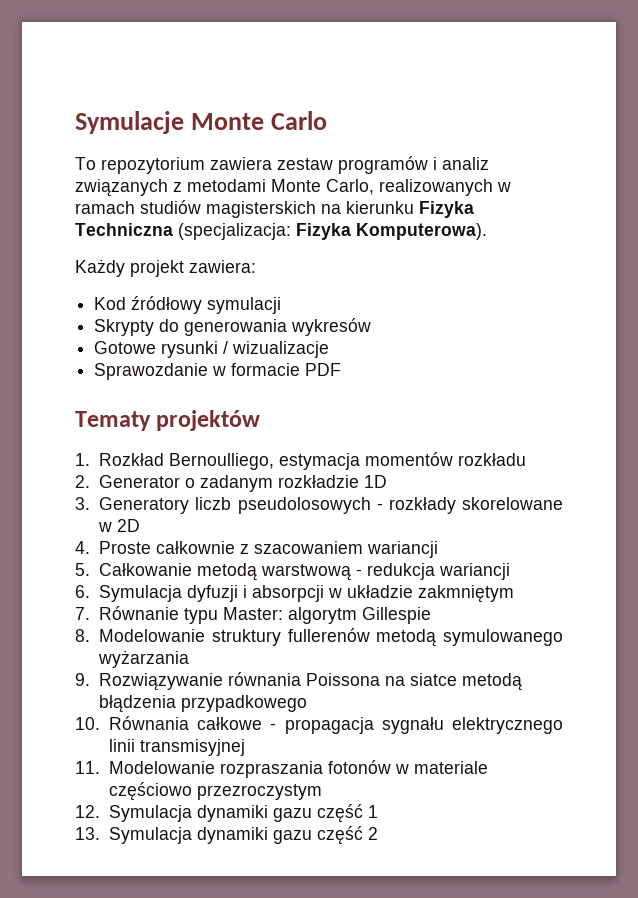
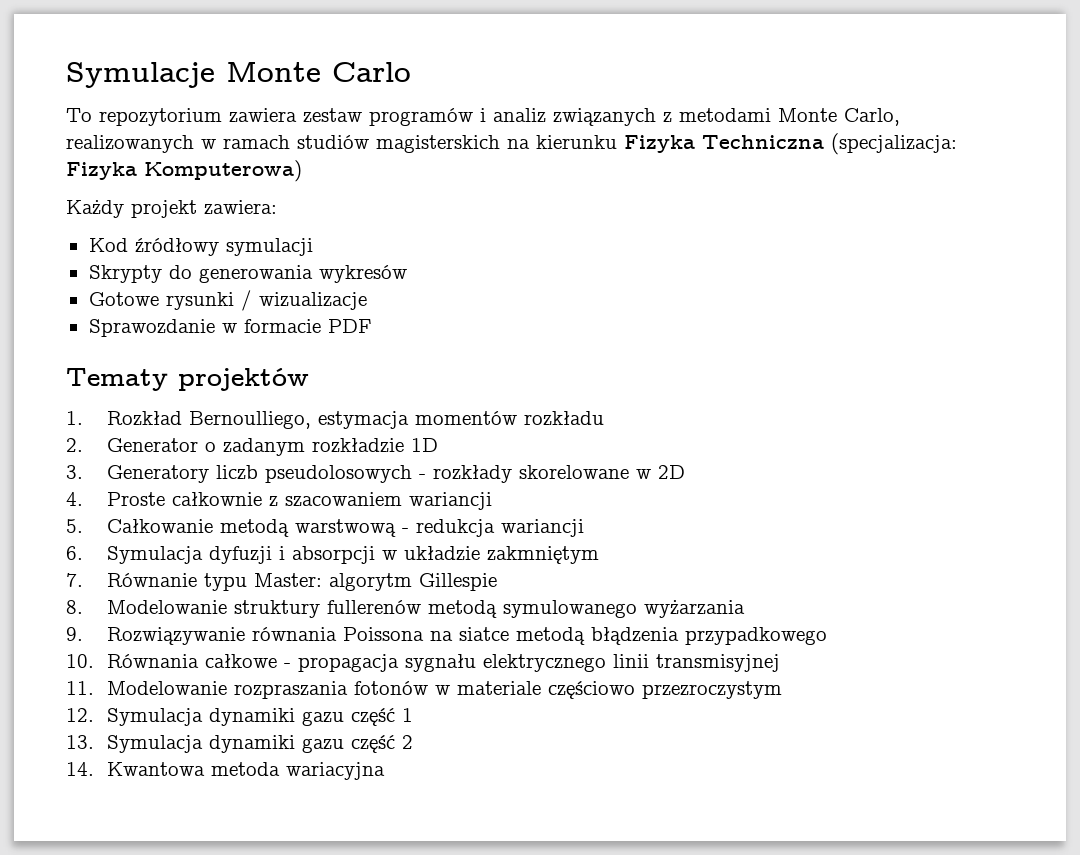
- To repozytorium zawiera zestaw programów i analiz związanych z metodami Monte Carlo, realizowanych w ramach studiów magisterskich na kierunku Fizyka Techniczna (specjalizacja: Fizyka Komputerowa).
+ To repozytorium zawiera zestaw programów i analiz związanych z metodami Monte Carlo, realizowanych w ramach studiów magisterskich na kierunku Fizyka Techniczna (specjalizacja: Fizyka Komputerowa)
+ 14. Kwantowa metoda wariacyjna

